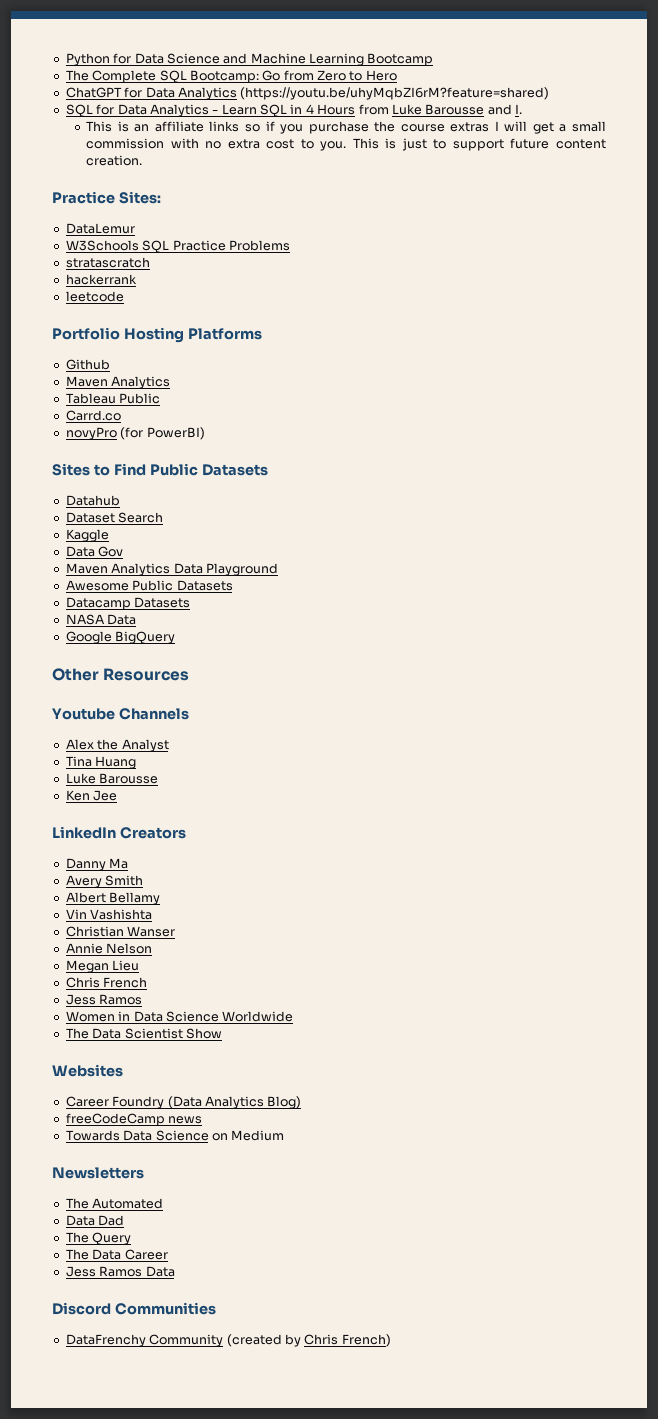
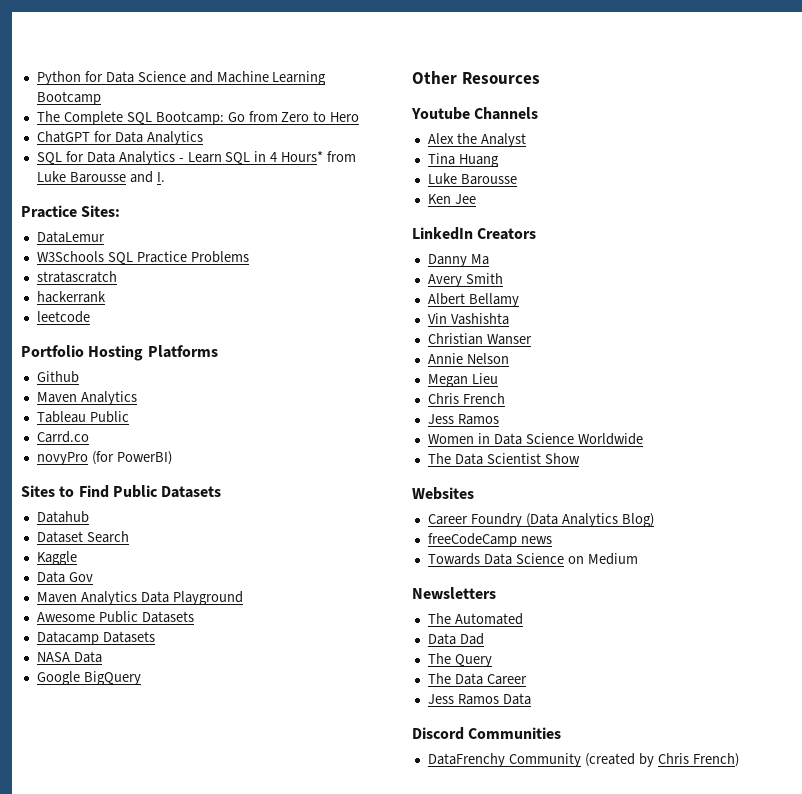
- ChatGPT for Data Analytics (https://youtu.be/uhyMqbZI6rM?feature=shared)
+ ChatGPT for Data Analytics
- SQL for Data Analytics - Learn SQL in 4 Hours from Luke Barousse and I.
+ SQL for Data Analytics - Learn SQL in 4 Hours* from Luke Barousse and I.
- This is an affiliate links so if you purchase the course extras I will get a small commission with no extra cost to you. This is just to support future content creation.

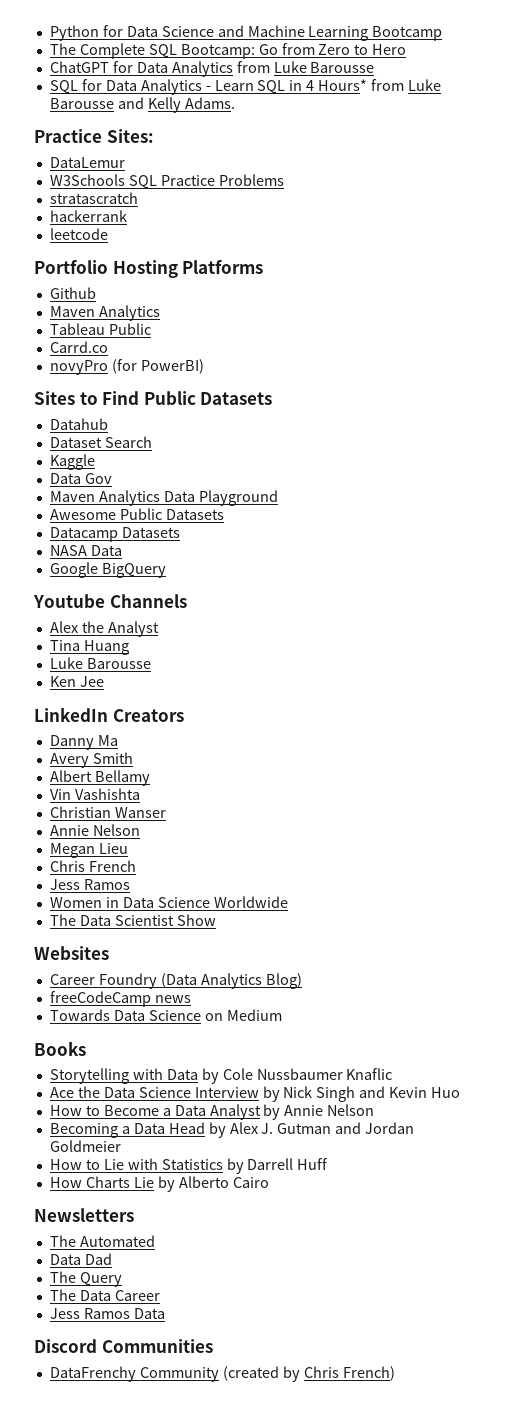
- ChatGPT for Data Analytics
+ ChatGPT for Data Analytics from Luke Barousse
- SQL for Data Analytics - Learn SQL in 4 Hours* from Luke Barousse and I.
+ SQL for Data Analytics - Learn SQL in 4 Hours* from Luke Barousse and Kelly Adams.
- Other Resources
+ Books
+ Storytelling with Data by Cole Nussbaumer Knaflic
+ Ace the Data Science Interview by Nick Singh and Kevin Huo
+ How to Become a Data Analyst by Annie Nelson
+ Becoming a Data Head by Alex J. Gutman and Jordan Goldmeier
+ How to Lie with Statistics by Darrell Huff
+ How Charts Lie by Alberto Cairo

